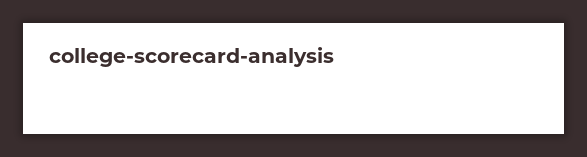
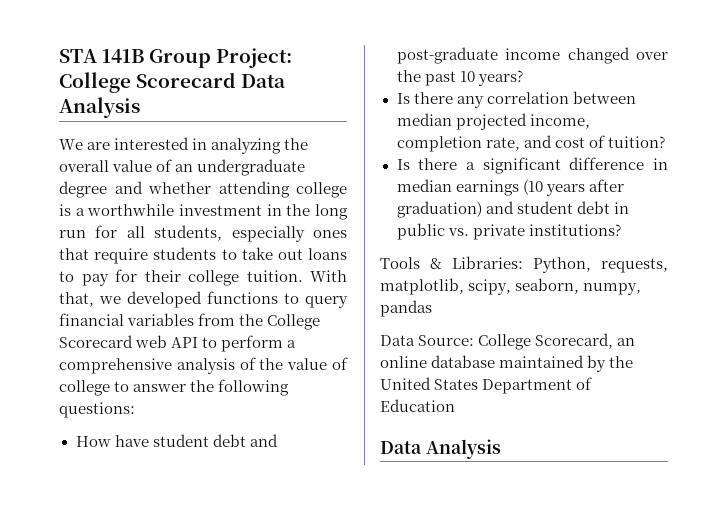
- college-scorecard-analysis
+ STA 141B Group Project: College Scorecard Data Analysis
+ We are interested in analyzing the overall value of an undergraduate degree and whether attending college is a worthwhile investment in the long run for all students, especially ones that require students to take out loans to pay for their college tuition. With that, we developed functions to query financial variables from the College Scorecard web API to perform a comprehensive analysis of the value of college to answer the following questions:
+ How have student debt and post-graduate income changed over the past 10 years?
+ Is there any correlation between median projected income, completion rate, and cost of tuition?
+ Is there a significant difference in median earnings (10 years after graduation) and student debt in public vs. private institutions?
+ Tools & Libraries: Python, requests, matplotlib, scipy, seaborn, numpy, pandas
+ Data Source: College Scorecard, an online database maintained by the United States Department of Education
+ Data Analysis

